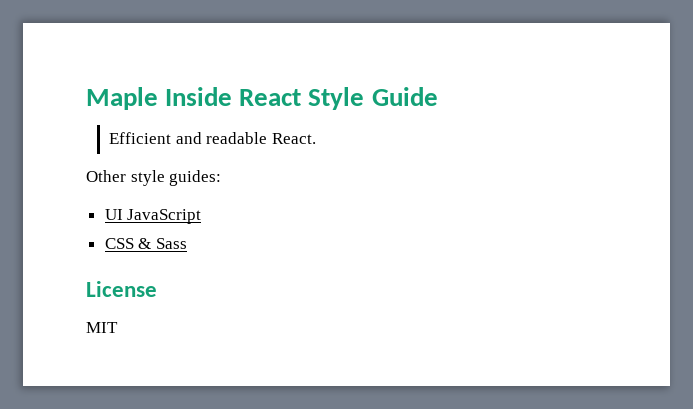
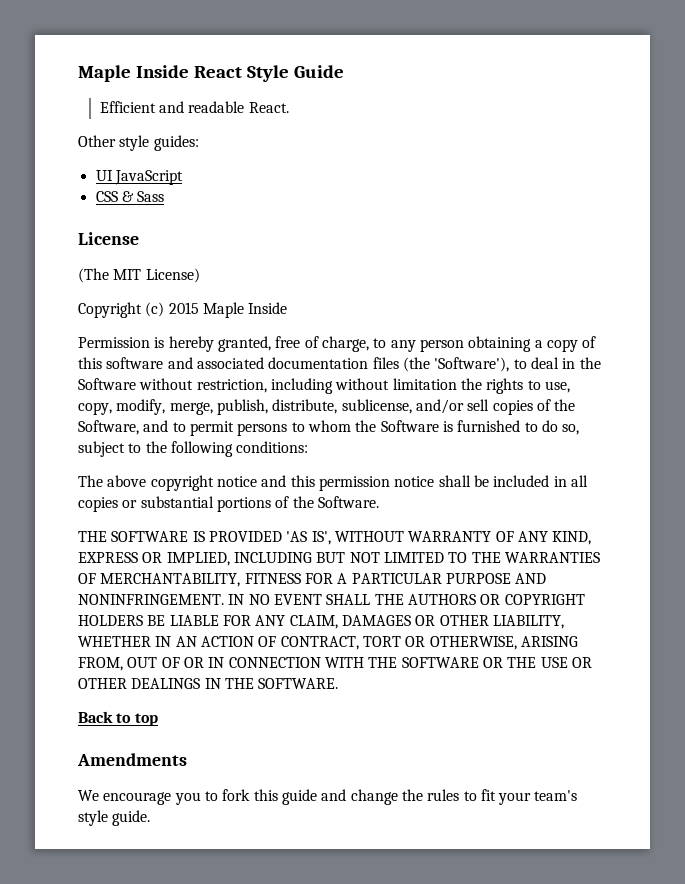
- MIT
+ (The MIT License)
+ Copyright (c) 2015 Maple Inside
+ Permission is hereby granted, free of charge, to any person obtaining a copy of this software and associated documentation files (the 'Software'), to deal in the Software without restriction, including without limitation the rights to use, copy, modify, merge, publish, distribute, sublicense, and/or sell copies of the Software, and to permit persons to whom the Software is furnished to do so, subject to the following conditions:
+ The above copyright notice and this permission notice shall be included in all copies or substantial portions of the Software.
+ THE SOFTWARE IS PROVIDED 'AS IS', WITHOUT WARRANTY OF ANY KIND, EXPRESS OR IMPLIED, INCLUDING BUT NOT LIMITED TO THE WARRANTIES OF MERCHANTABILITY, FITNESS FOR A PARTICULAR PURPOSE AND NONINFRINGEMENT. IN NO EVENT SHALL THE AUTHORS OR COPYRIGHT HOLDERS BE LIABLE FOR ANY CLAIM, DAMAGES OR OTHER LIABILITY, WHETHER IN AN ACTION OF CONTRACT, TORT OR OTHERWISE, ARISING FROM, OUT OF OR IN CONNECTION WITH THE SOFTWARE OR THE USE OR OTHER DEALINGS IN THE SOFTWARE.
+ Back to top
+ Amendments
+ We encourage you to fork this guide and change the rules to fit your team's style guide.

